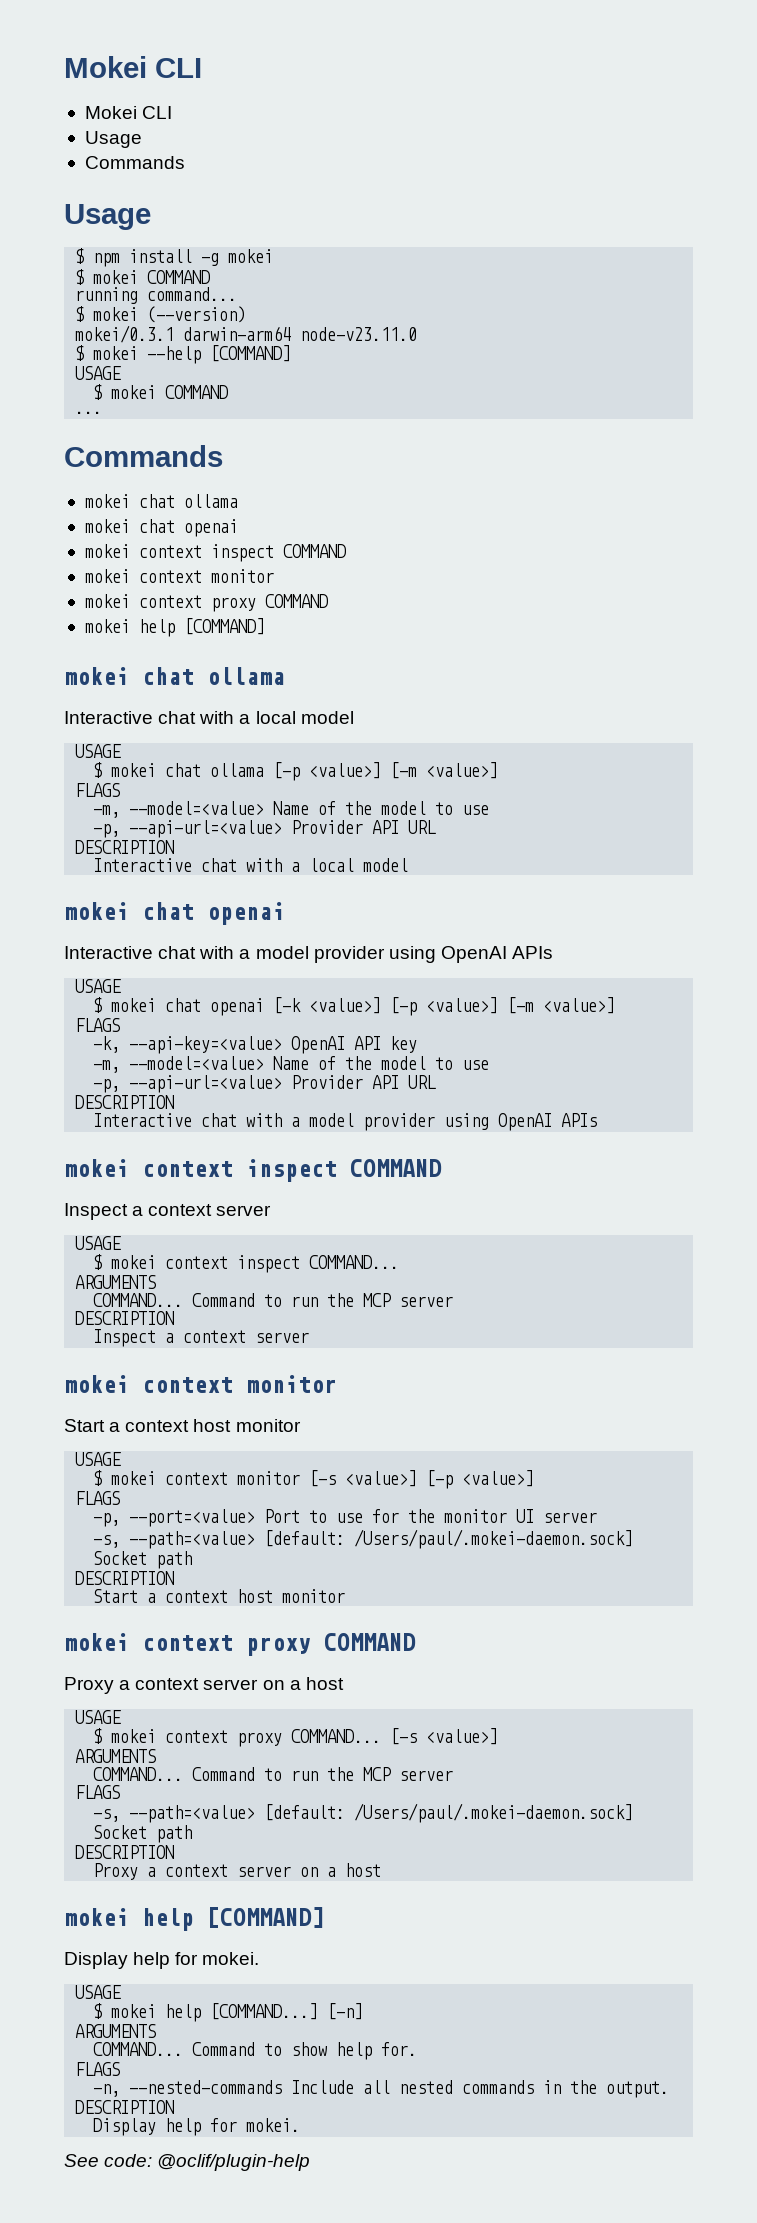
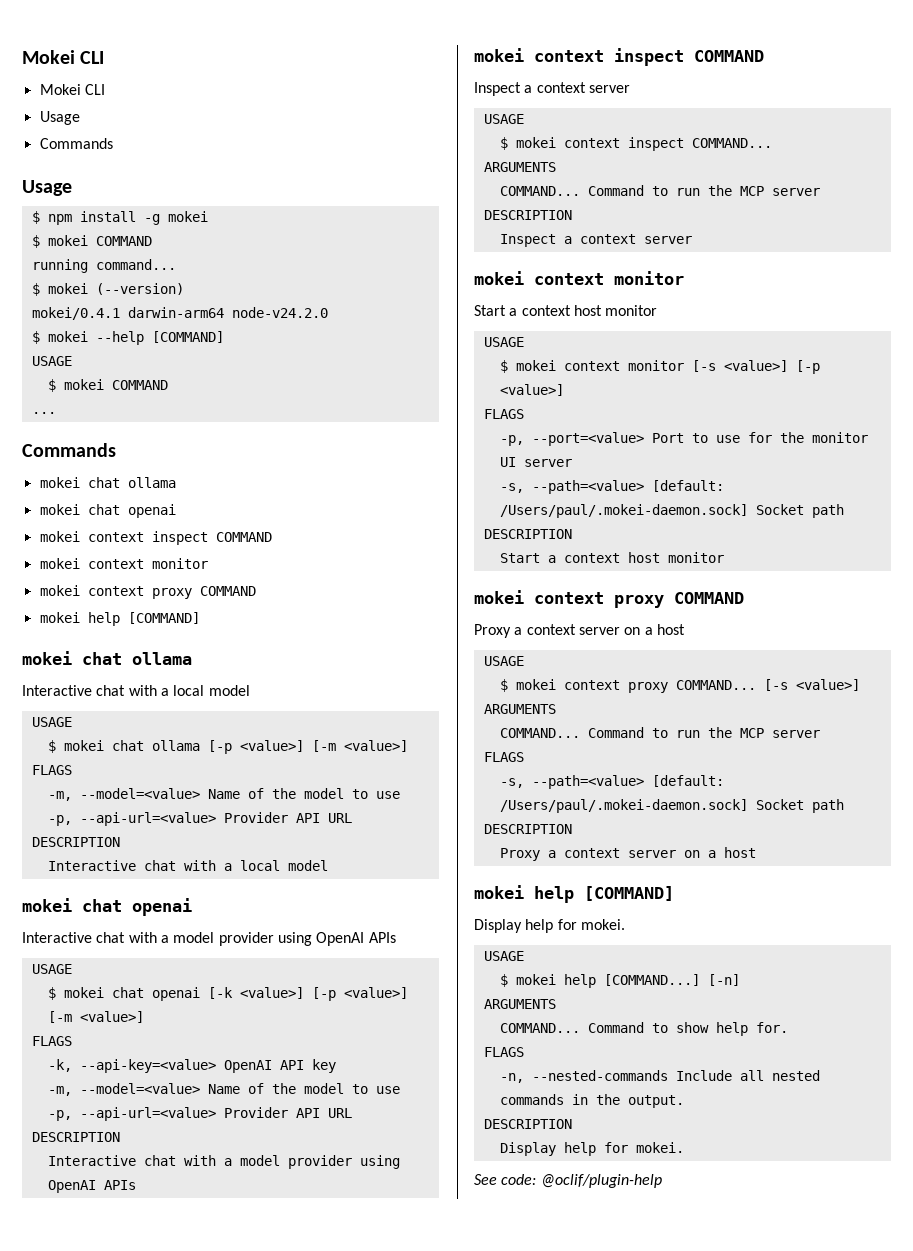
- mokei/0.3.1 darwin-arm64 node-v23.11.0
+ mokei/0.4.1 darwin-arm64 node-v24.2.0

